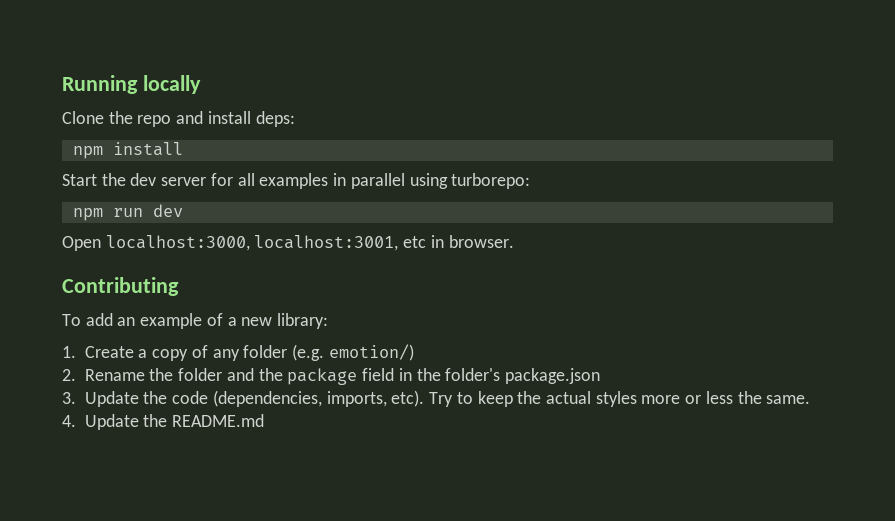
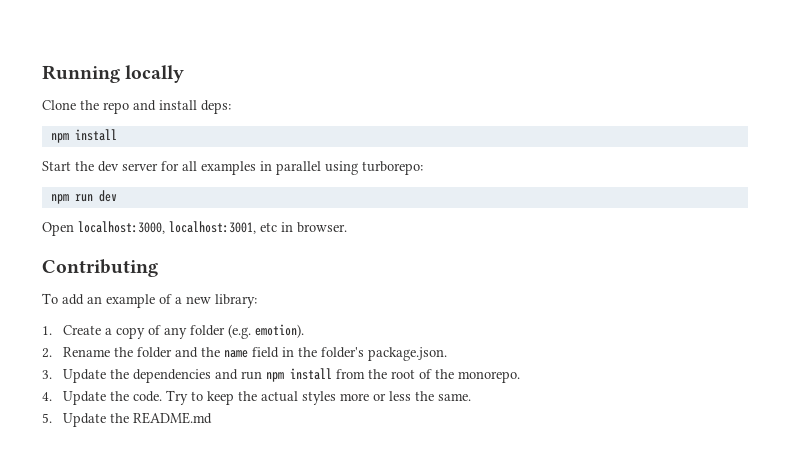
- 1. Create a copy of any folder (e.g. emotion/)
+ 1. Create a copy of any folder (e.g. emotion).
- 2. Rename the folder and the package field in the folder's package.json
+ 2. Rename the folder and the name field in the folder's package.json.
- 3. Update the code (dependencies, imports, etc).
+ 3. Update the dependencies and run npm install from the root of the monorepo.
+ 4. Update the code.
- 4. Update the README.md
+ 5. Update the README.md

